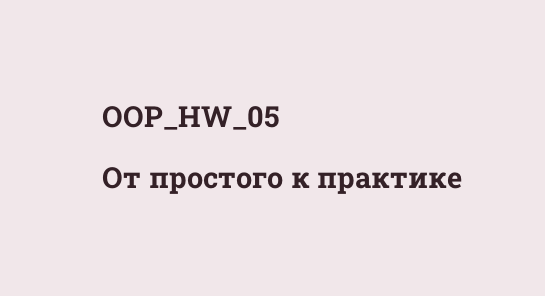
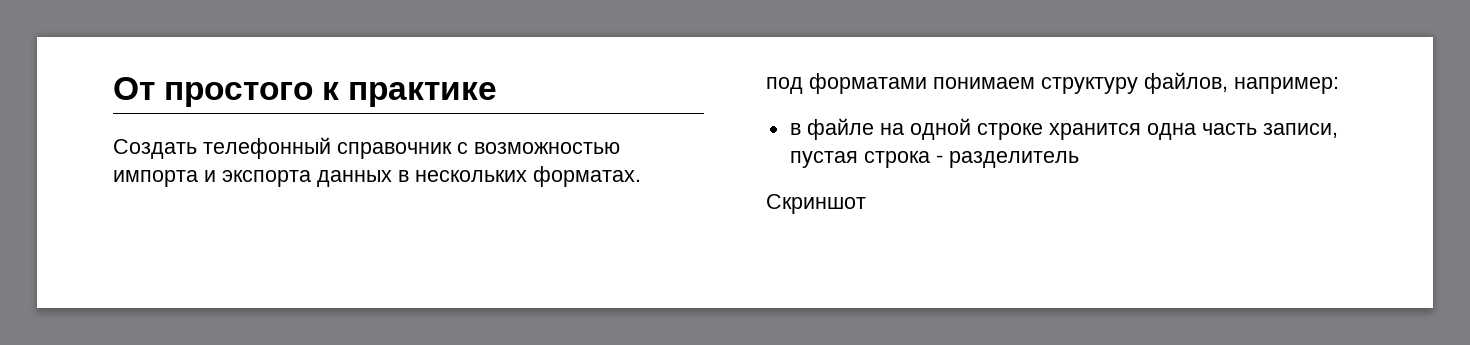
- OOP_HW_05
+ Создать телефонный справочник с возможностью импорта и экспорта данных в нескольких форматах.
+ под форматами понимаем структуру файлов, например:
+ в файле на одной строке хранится одна часть записи, пустая строка - разделитель
+ Скриншот

